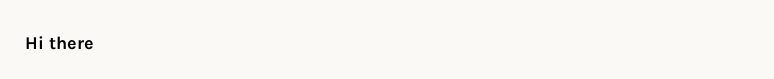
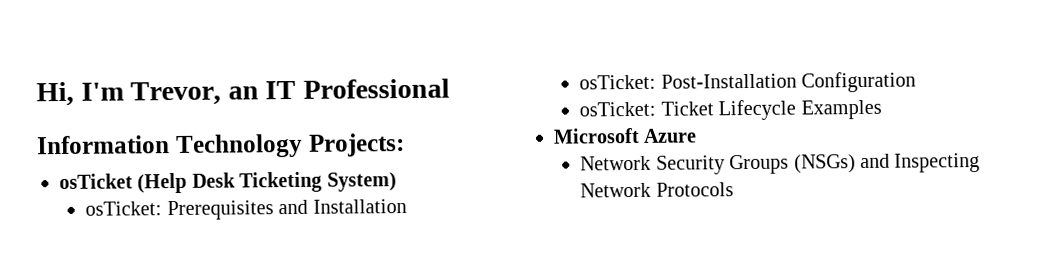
- Hi there
+ Hi, I'm Trevor, an IT Professional
+ Information Technology Projects:
+ osTicket (Help Desk Ticketing System)
+ osTicket: Prerequisites and Installation
+ osTicket: Post-Installation Configuration
+ osTicket: Ticket Lifecycle Examples
+ Microsoft Azure
+ Network Security Groups (NSGs) and Inspecting Network Protocols

